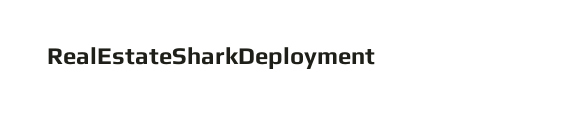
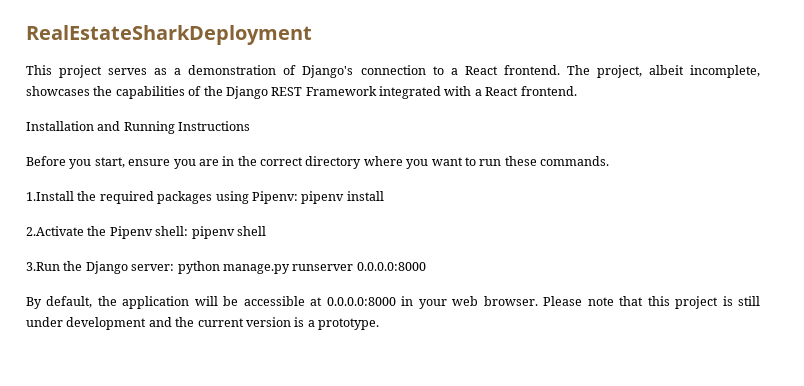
+ This project serves as a demonstration of Django's connection to a React frontend. The project, albeit incomplete, showcases the capabilities of the Django REST Framework integrated with a React frontend.
+ Installation and Running Instructions
+ Before you start, ensure you are in the correct directory where you want to run these commands.
+ 1.Install the required packages using Pipenv: pipenv install
+ 2.Activate the Pipenv shell: pipenv shell
+ 3.Run the Django server: python manage.py runserver 0.0.0.0:8000
+ By default, the application will be accessible at 0.0.0.0:8000 in your web browser. Please note that this project is still under development and the current version is a prototype.

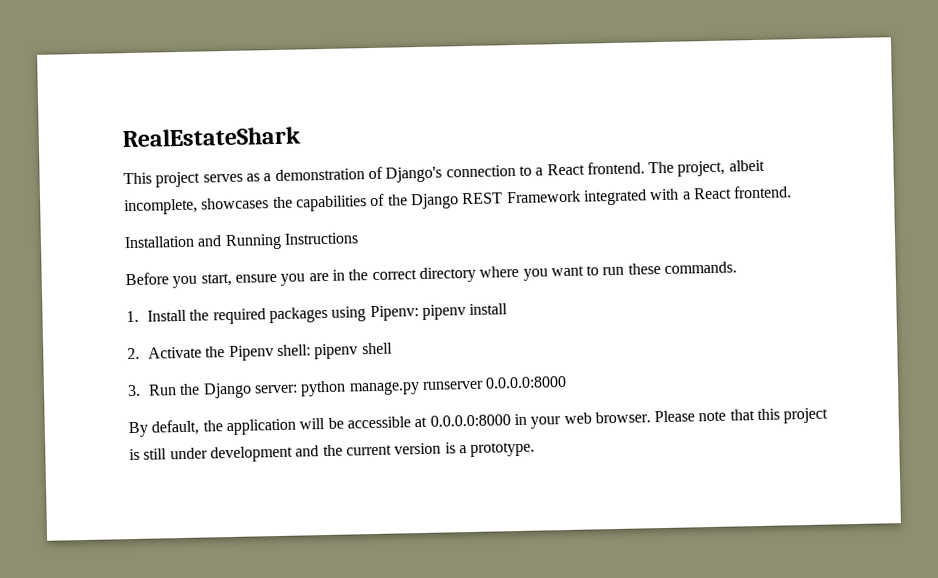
- RealEstateSharkDeployment
+ RealEstateShark
- 1.Install the required packages using Pipenv: pipenv install
+ 1. Install the required packages using Pipenv: pipenv install
- 2.Activate the Pipenv shell: pipenv shell
+ 2. Activate the Pipenv shell: pipenv shell
- 3.Run the Django server: python manage.py runserver 0.0.0.0:8000
+ 3. Run the Django server: python manage.py runserver 0.0.0.0:8000

